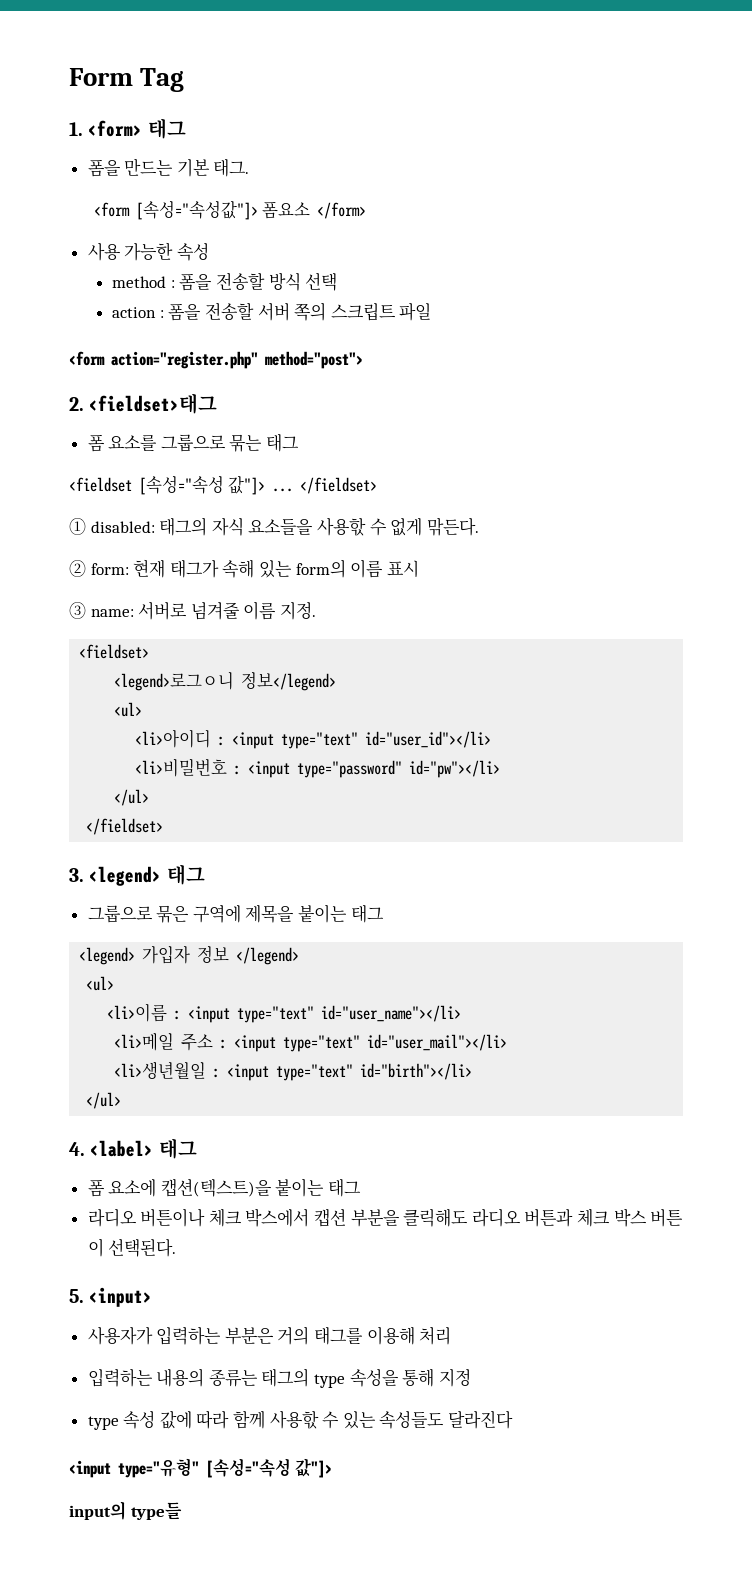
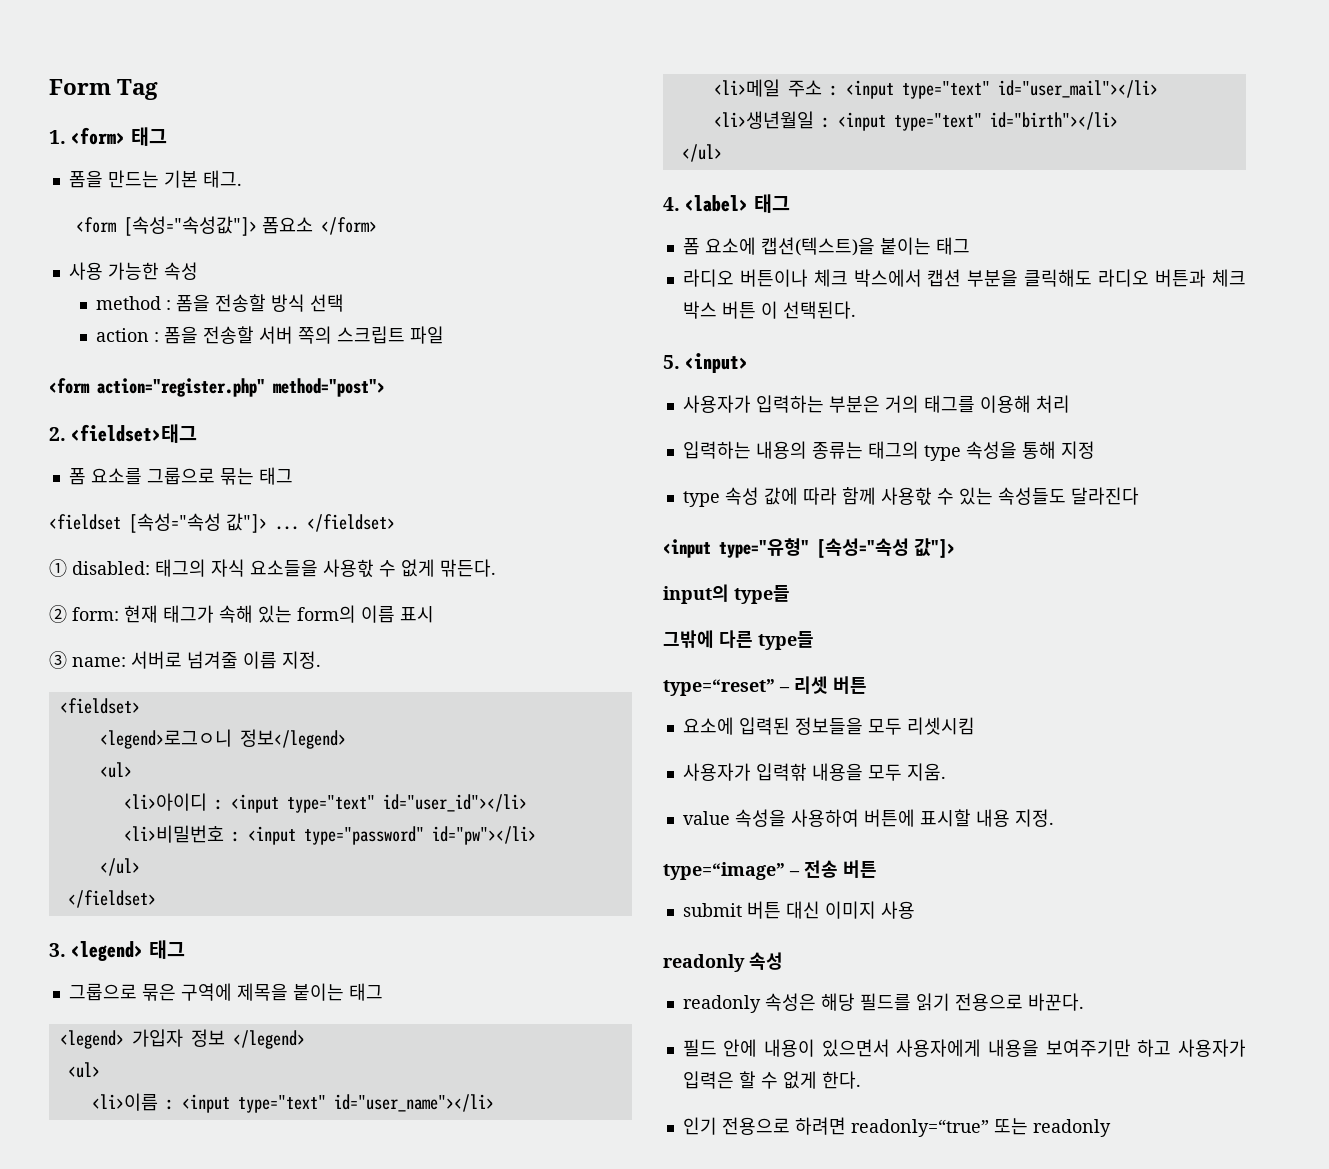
+ 그밖에 다른 type들
+ type=“reset” – 리셋 버튼
+ 요소에 입력된 정보들을 모두 리셋시킴
+ 사용자가 입력핚 내용을 모두 지움.
+ value 속성을 사용하여 버튼에 표시할 내용 지정.
+ type=“image” – 전송 버튼
+ submit 버튼 대신 이미지 사용
+ readonly 속성
+ readonly 속성은 해당 필드를 읽기 전용으로 바꾼다.
+ 필드 안에 내용이 있으면서 사용자에게 내용을 보여주기만 하고 사용자가 입력은 할 수 없게 한다.
+ 인기 전용으로 하려면 readonly=“true” 또는 readonly

